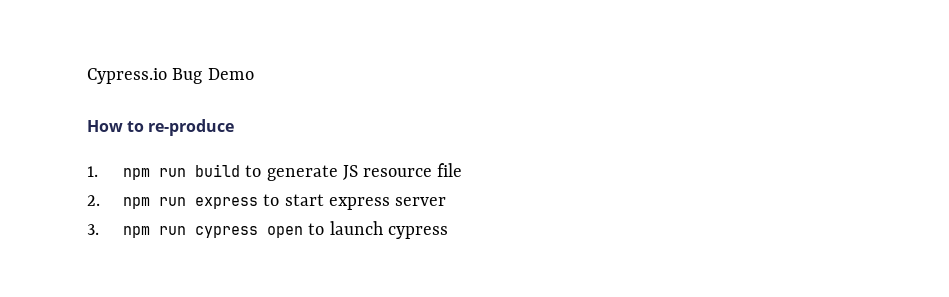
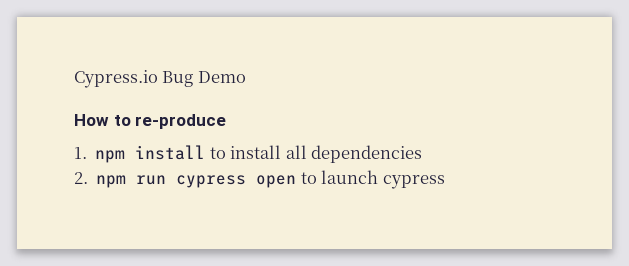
- 1. npm run build to generate JS resource file
- 2. npm run express to start express server
- 3. npm run cypress open to launch cypress
+ 1. npm install to install all dependencies
+ 2. npm run cypress open to launch cypress

